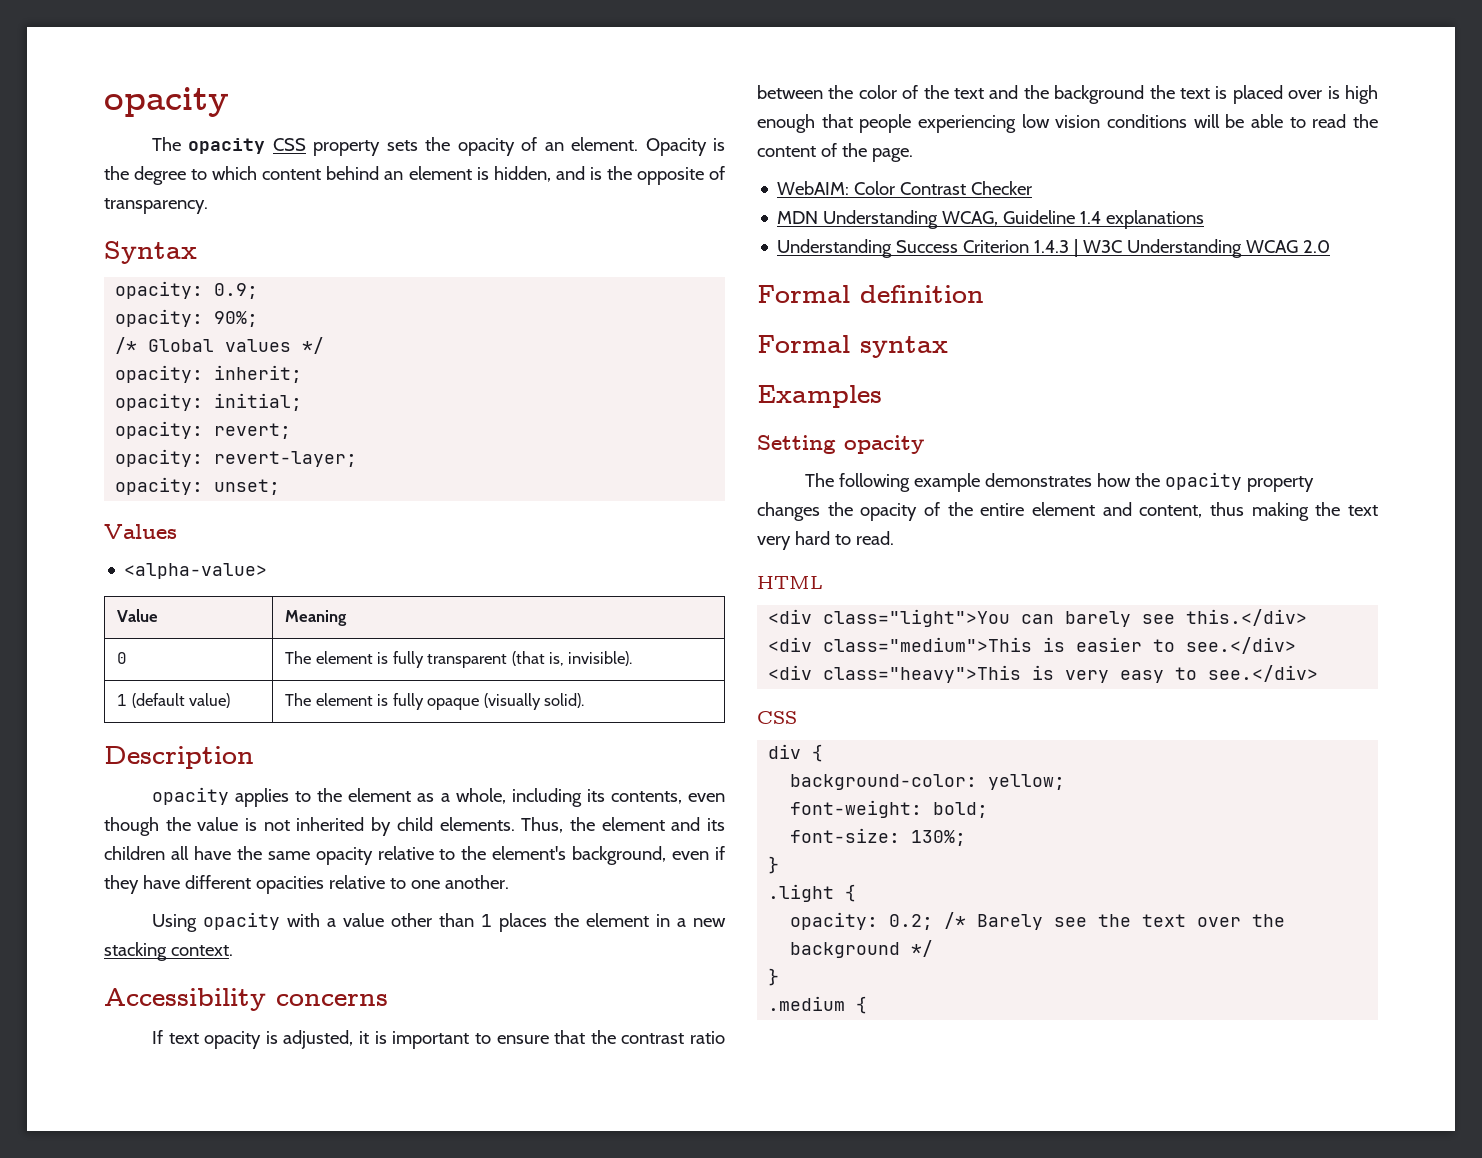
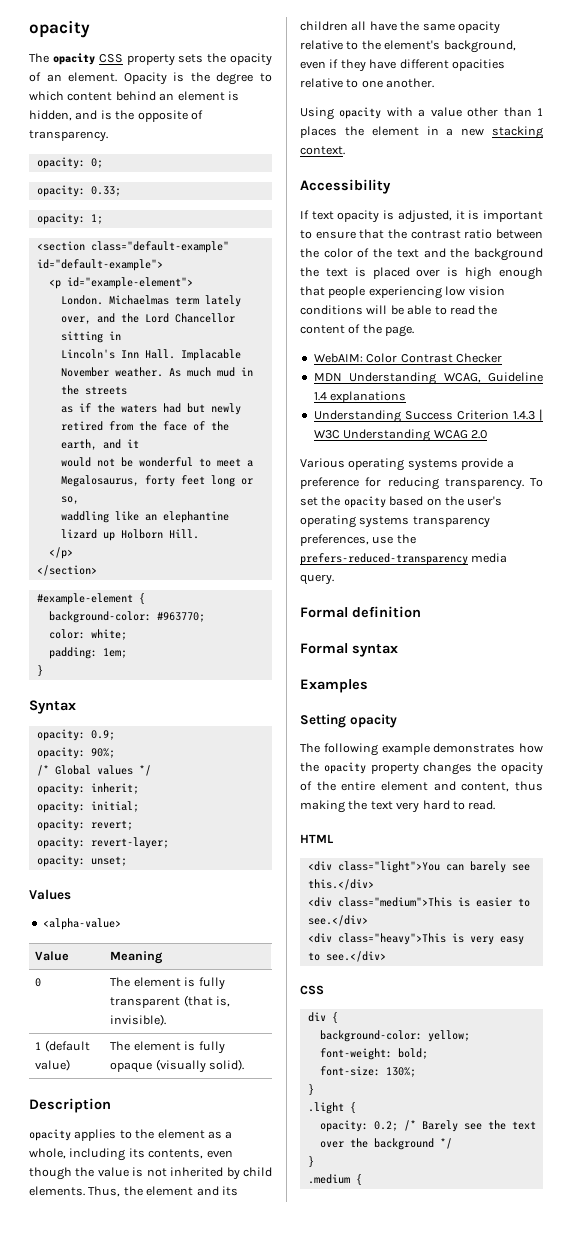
+ opacity: 0;
+ opacity: 0.33;
+ opacity: 1;
+ <section class="default-example" id="default-example">
+ <p id="example-element">
+ London. Michaelmas term lately over, and the Lord Chancellor sitting in
+ Lincoln's Inn Hall. Implacable November weather. As much mud in the streets
+ as if the waters had but newly retired from the face of the earth, and it
+ would not be wonderful to meet a Megalosaurus, forty feet long or so,
+ waddling like an elephantine lizard up Holborn Hill.
+ </p>
+ </section>
+ #example-element {
+ background-color: #963770;
+ color: white;
+ padding: 1em;
+ }
- Accessibility concerns
+ Accessibility
+ Various operating systems provide a preference for reducing transparency. To set the opacity based on the user's operating systems transparency preferences, use the prefers-reduced-transparency media query.

